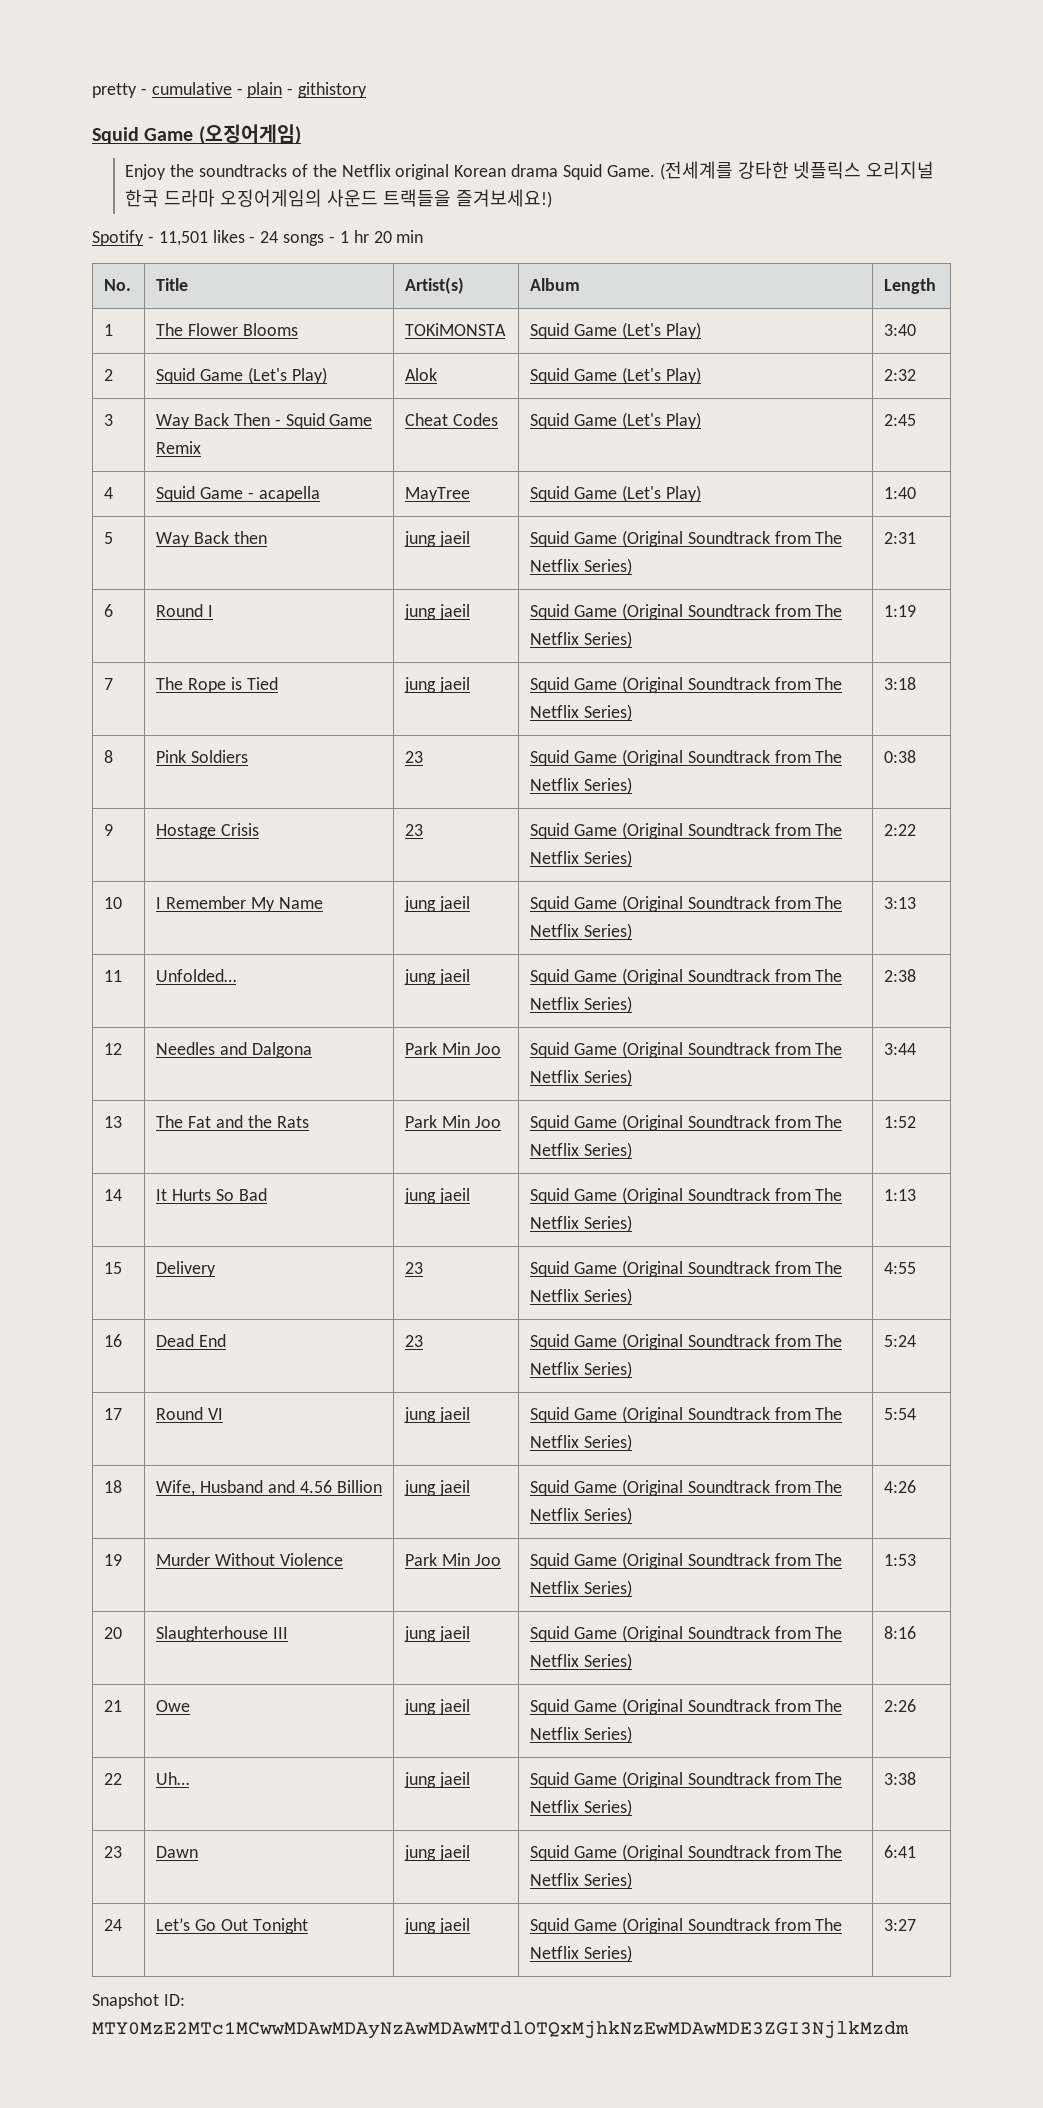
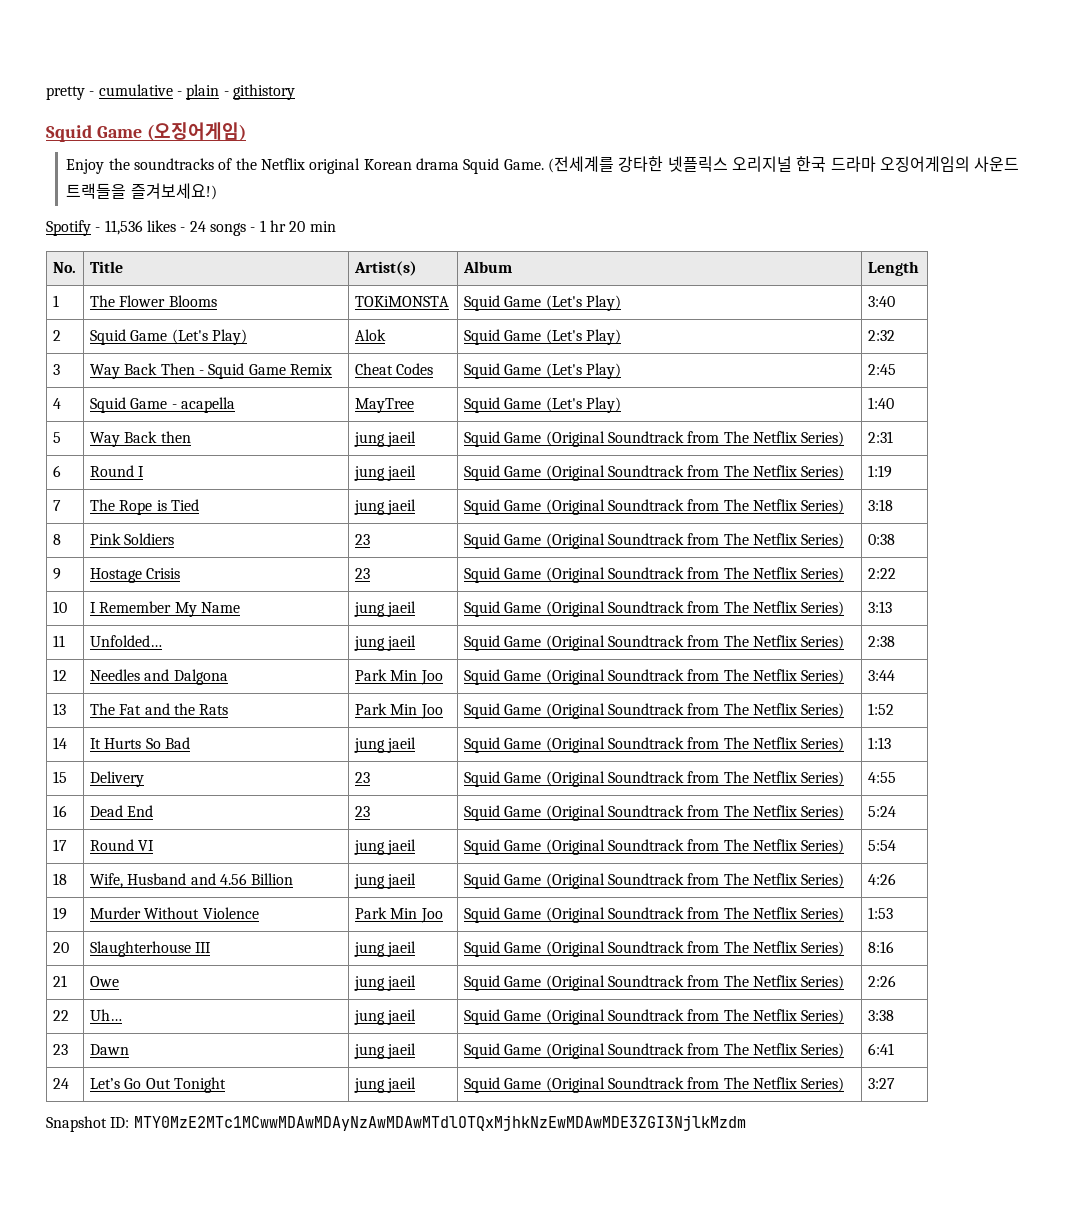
- Spotify - 11,501 likes - 24 songs - 1 hr 20 min
+ Spotify - 11,536 likes - 24 songs - 1 hr 20 min

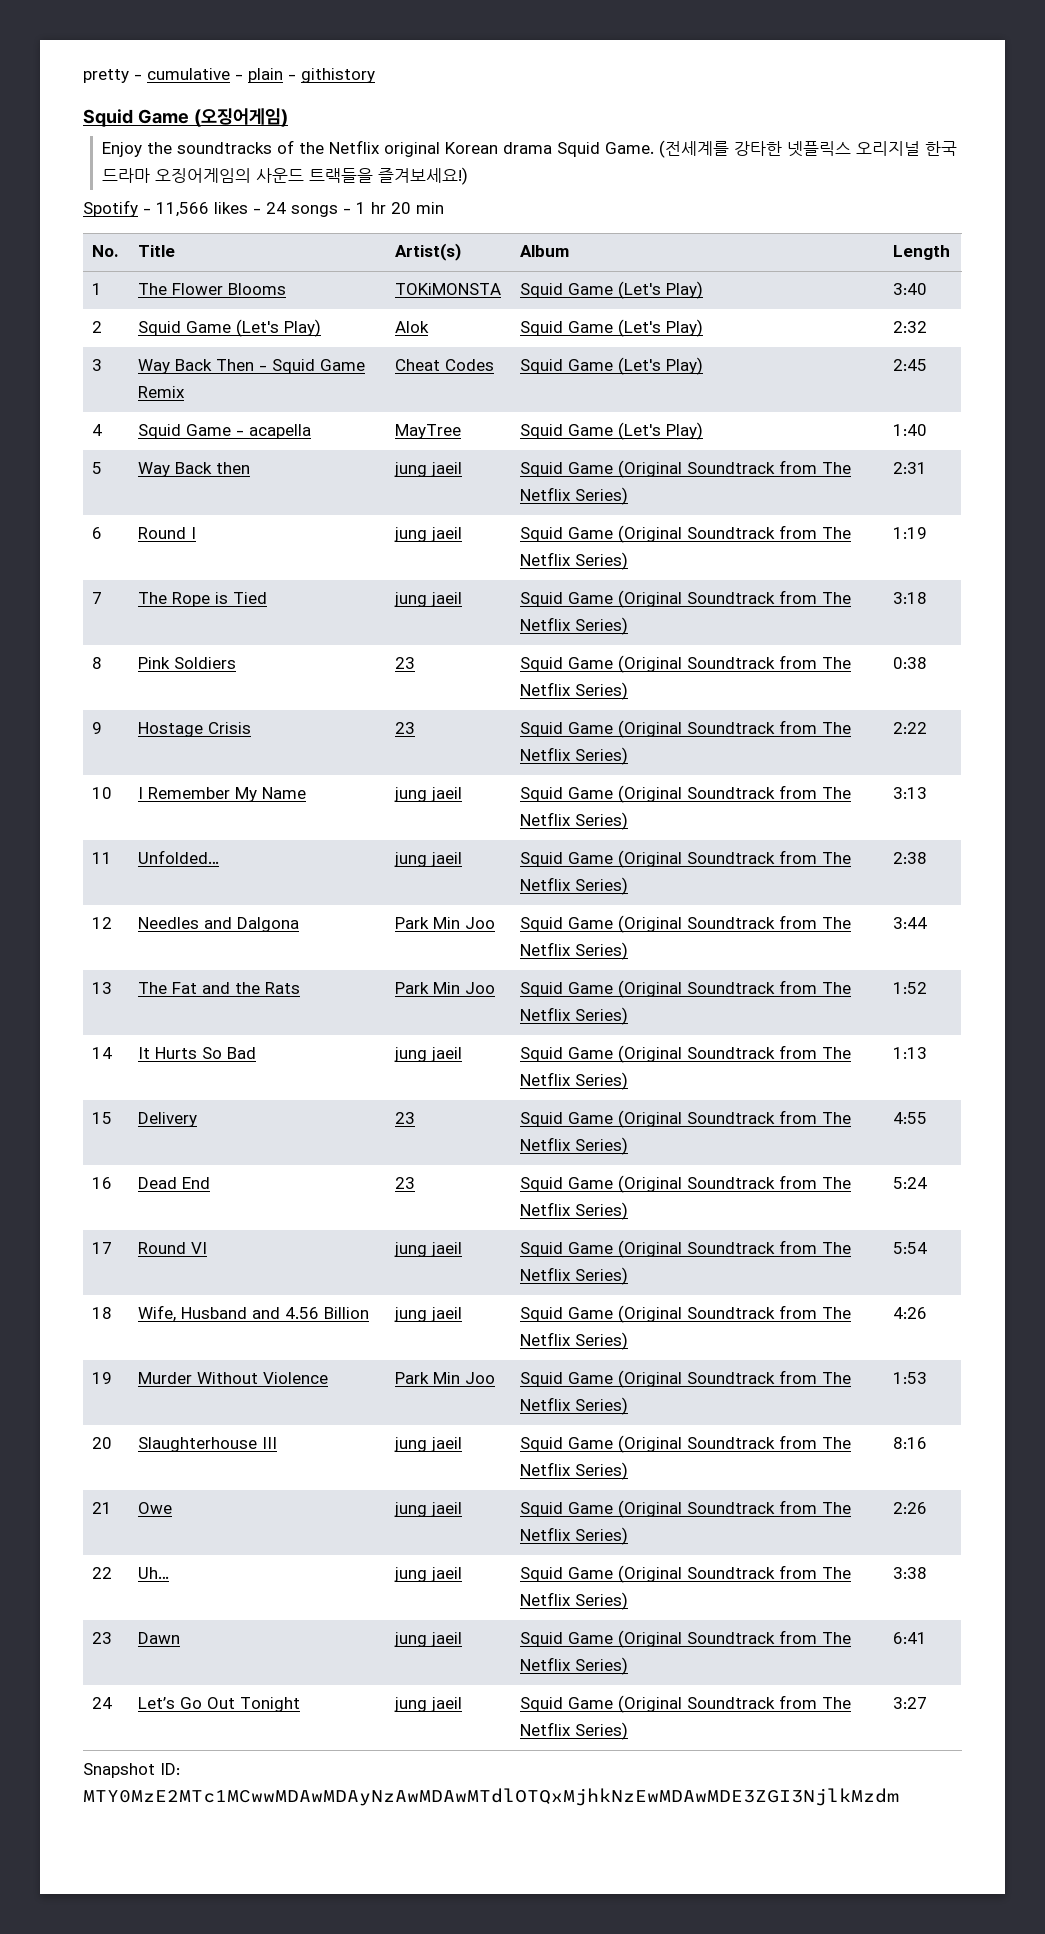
- Spotify - 11,536 likes - 24 songs - 1 hr 20 min
+ Spotify - 11,566 likes - 24 songs - 1 hr 20 min

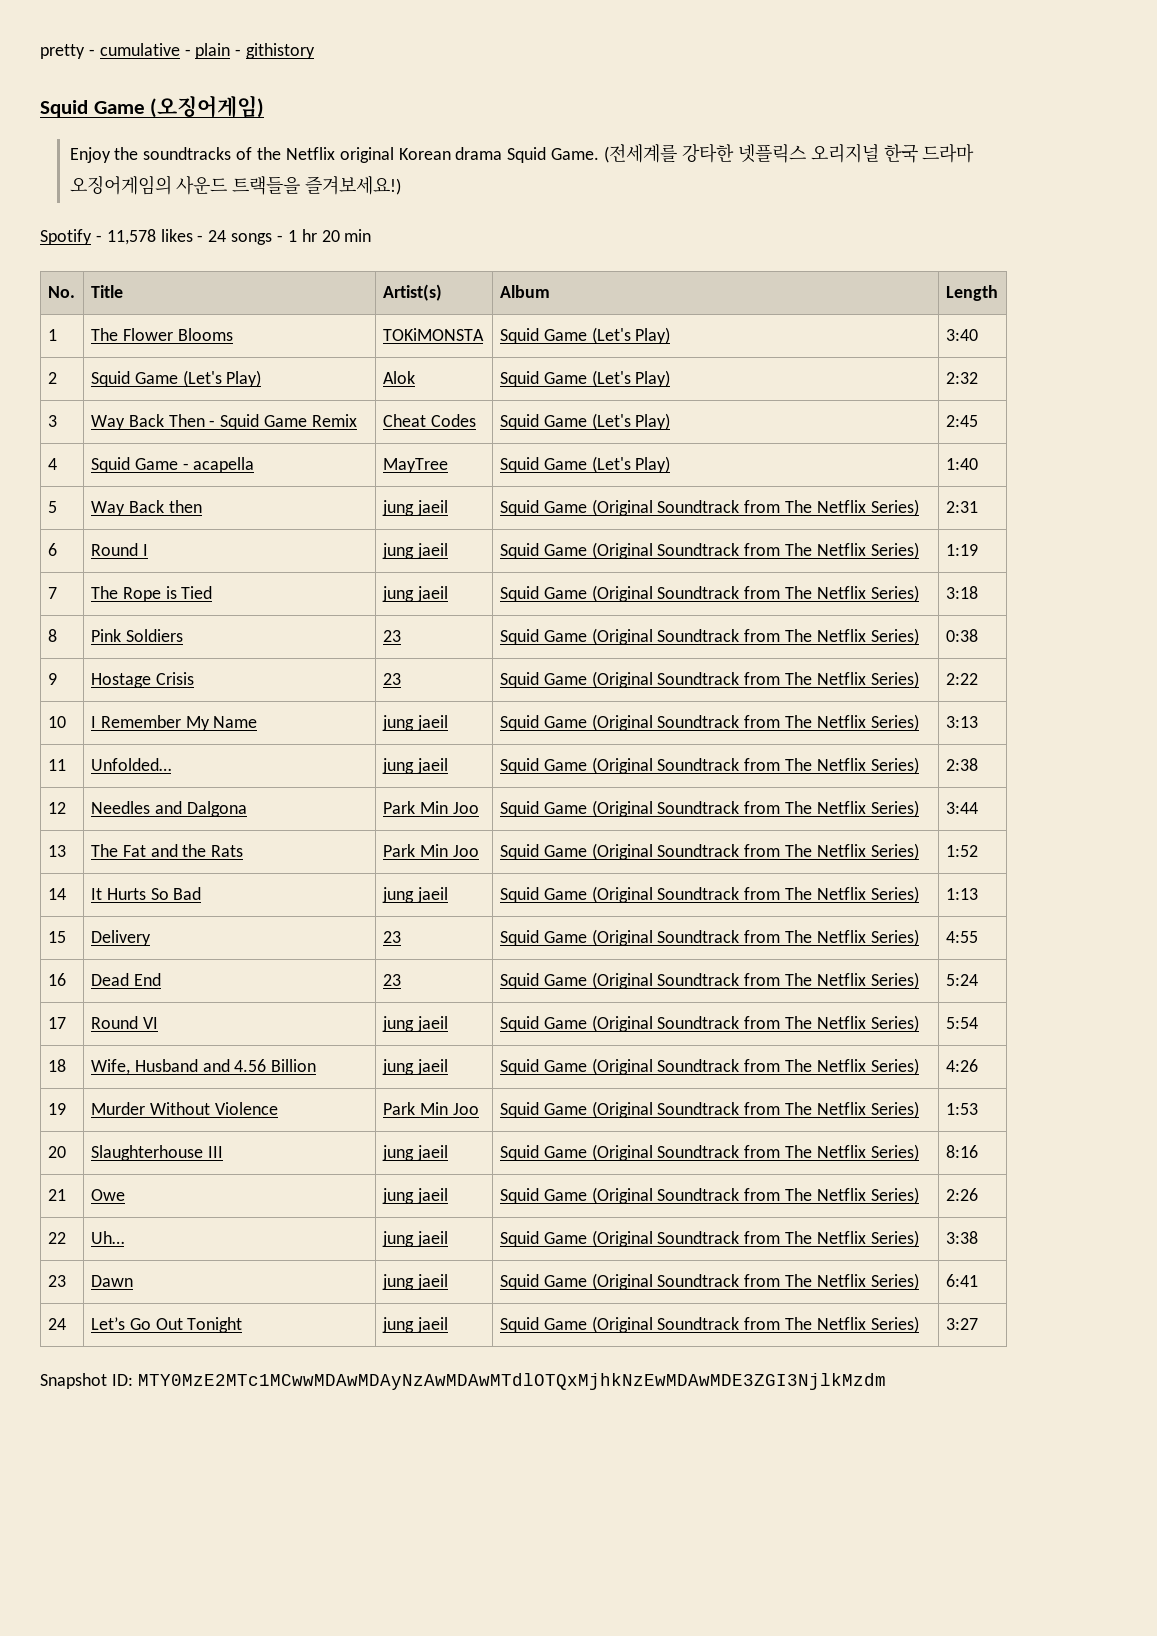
- Spotify - 11,566 likes - 24 songs - 1 hr 20 min
+ Spotify - 11,578 likes - 24 songs - 1 hr 20 min

